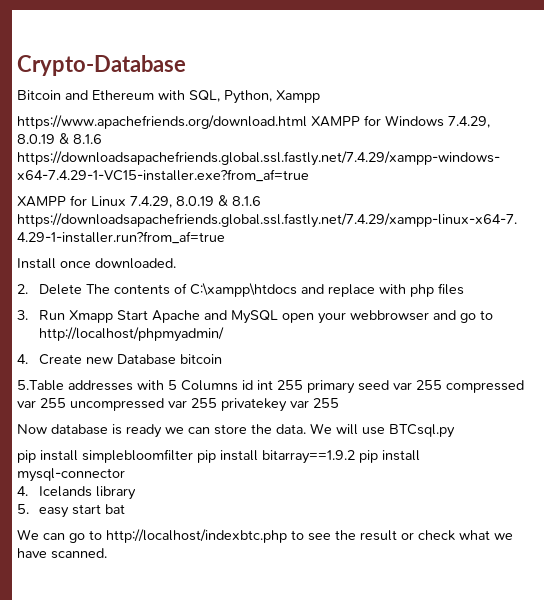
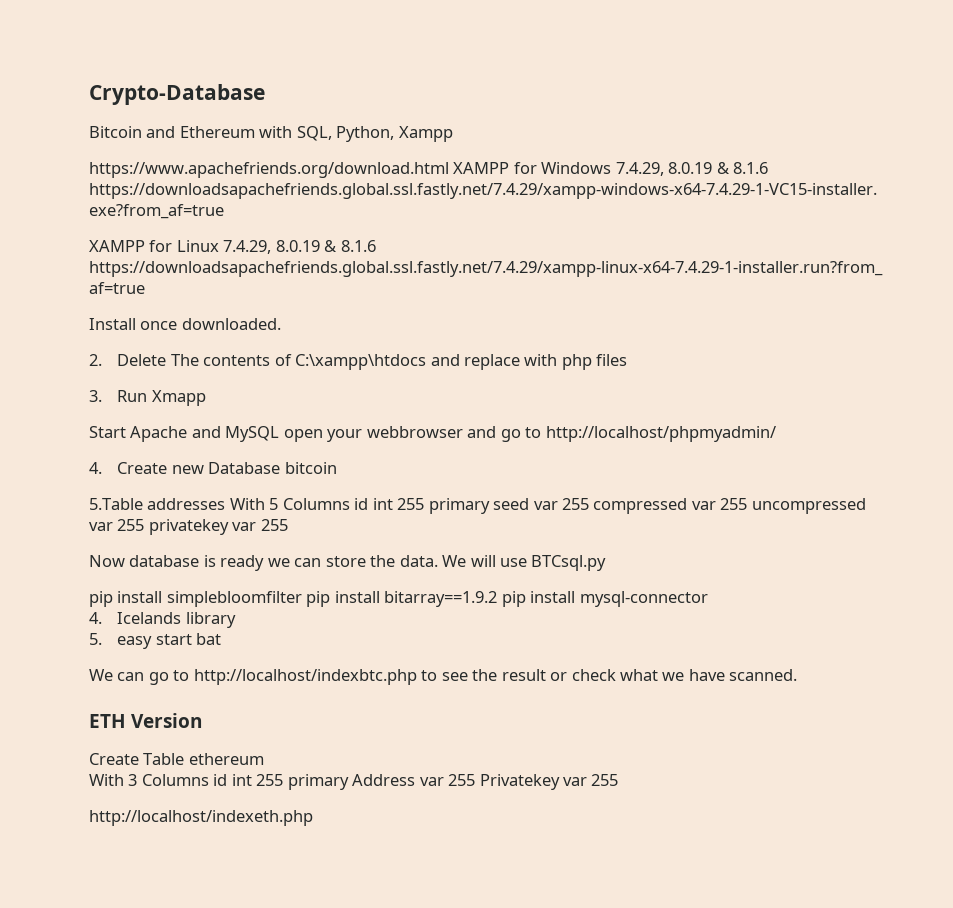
- 3. Run Xmapp Start Apache and MySQL open your webbrowser and go to http://localhost/phpmyadmin/
+ 3. Run Xmapp
+ Start Apache and MySQL open your webbrowser and go to http://localhost/phpmyadmin/
- 5.Table addresses with 5 Columns id int 255 primary seed var 255 compressed var 255 uncompressed var 255 privatekey var 255
+ 5.Table addresses With 5 Columns id int 255 primary seed var 255 compressed var 255 uncompressed var 255 privatekey var 255
+ ETH Version
+ Create Table ethereum
+ With 3 Columns id int 255 primary Address var 255 Privatekey var 255
+ http://localhost/indexeth.php

